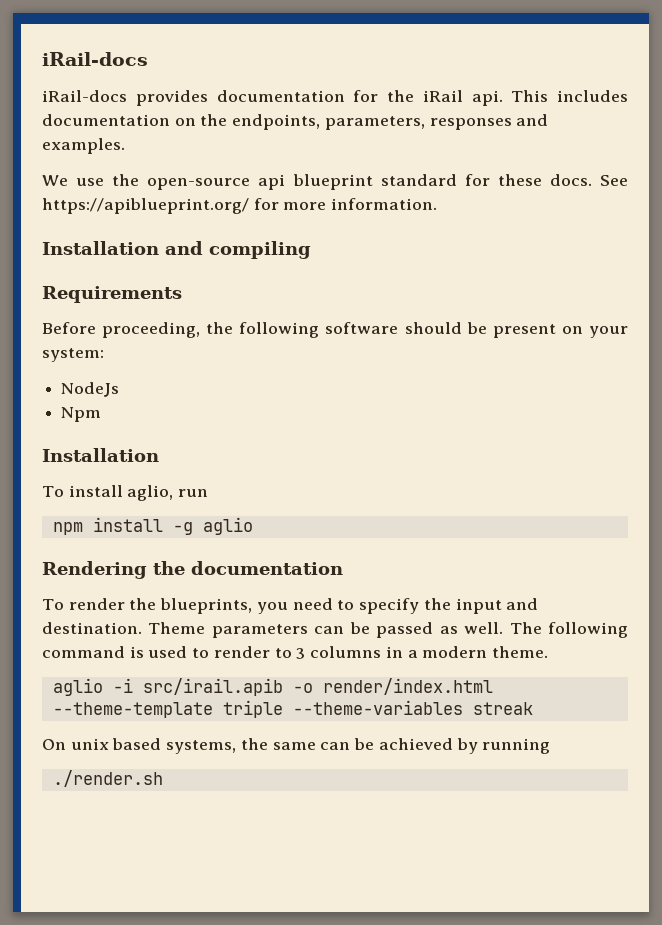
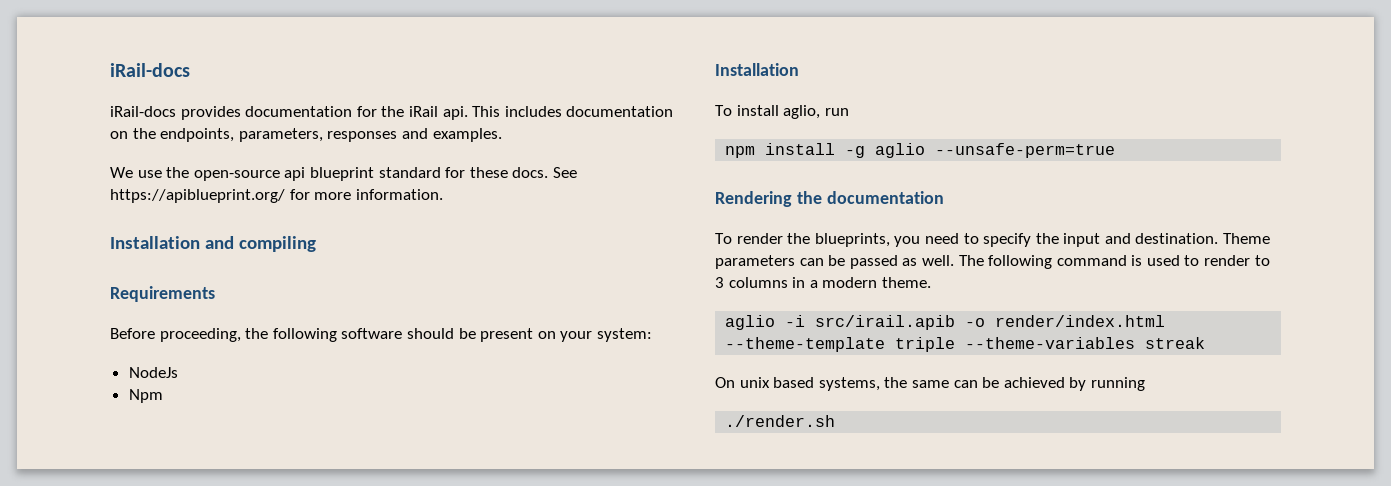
- npm install -g aglio
+ npm install -g aglio --unsafe-perm=true

